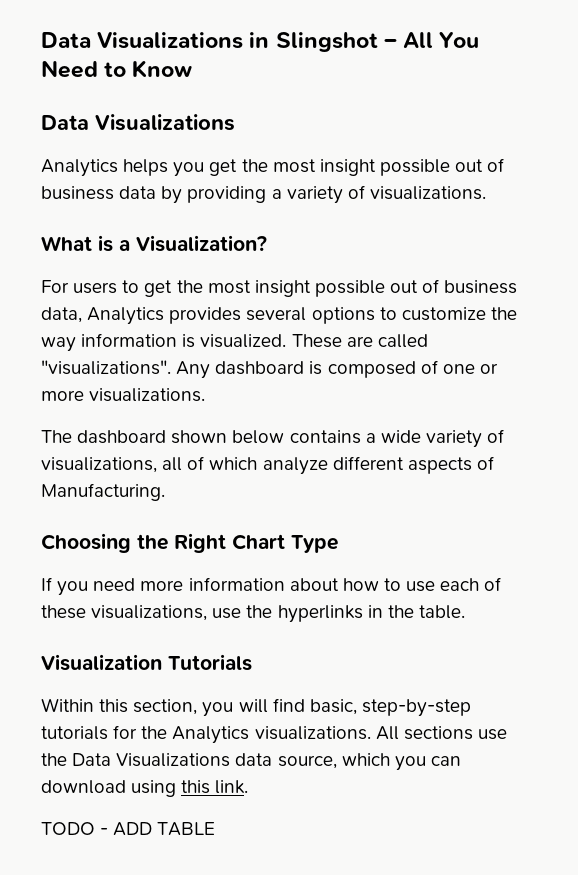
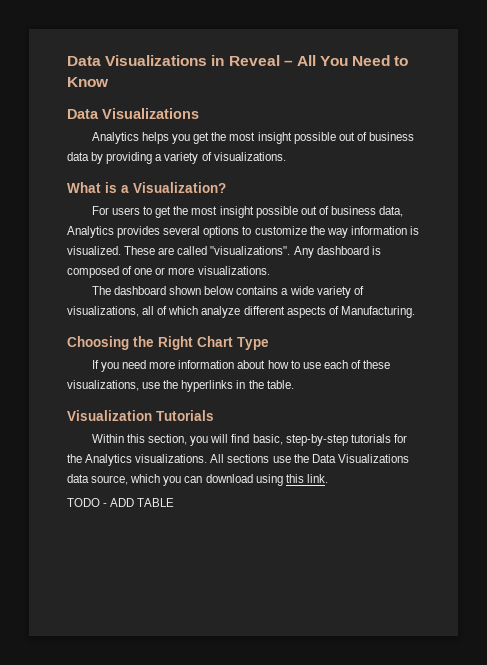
- Data Visualizations in Slingshot – All You Need to Know
+ Data Visualizations in Reveal – All You Need to Know

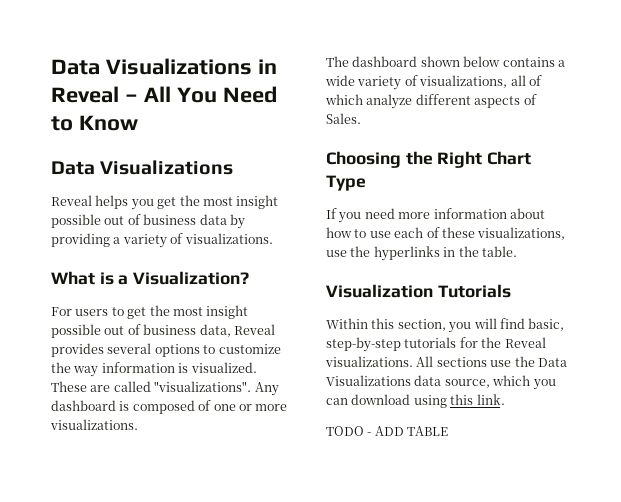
- Analytics helps you get the most insight possible out of business data by providing a variety of visualizations.
+ Reveal helps you get the most insight possible out of business data by providing a variety of visualizations.
- For users to get the most insight possible out of business data, Analytics provides several options to customize the way information is visualized.
+ For users to get the most insight possible out of business data, Reveal provides several options to customize the way information is visualized.
- The dashboard shown below contains a wide variety of visualizations, all of which analyze different aspects of Manufacturing.
+ The dashboard shown below contains a wide variety of visualizations, all of which analyze different aspects of Sales.
- Within this section, you will find basic, step-by-step tutorials for the Analytics visualizations.
+ Within this section, you will find basic, step-by-step tutorials for the Reveal visualizations.

